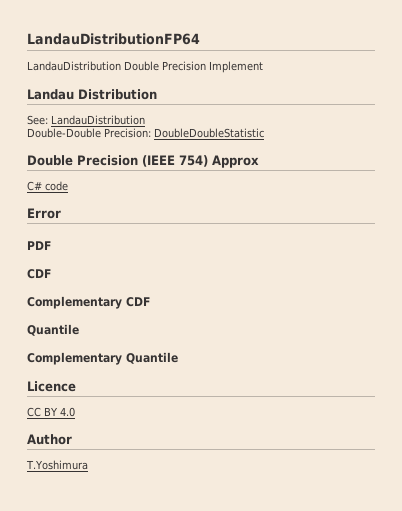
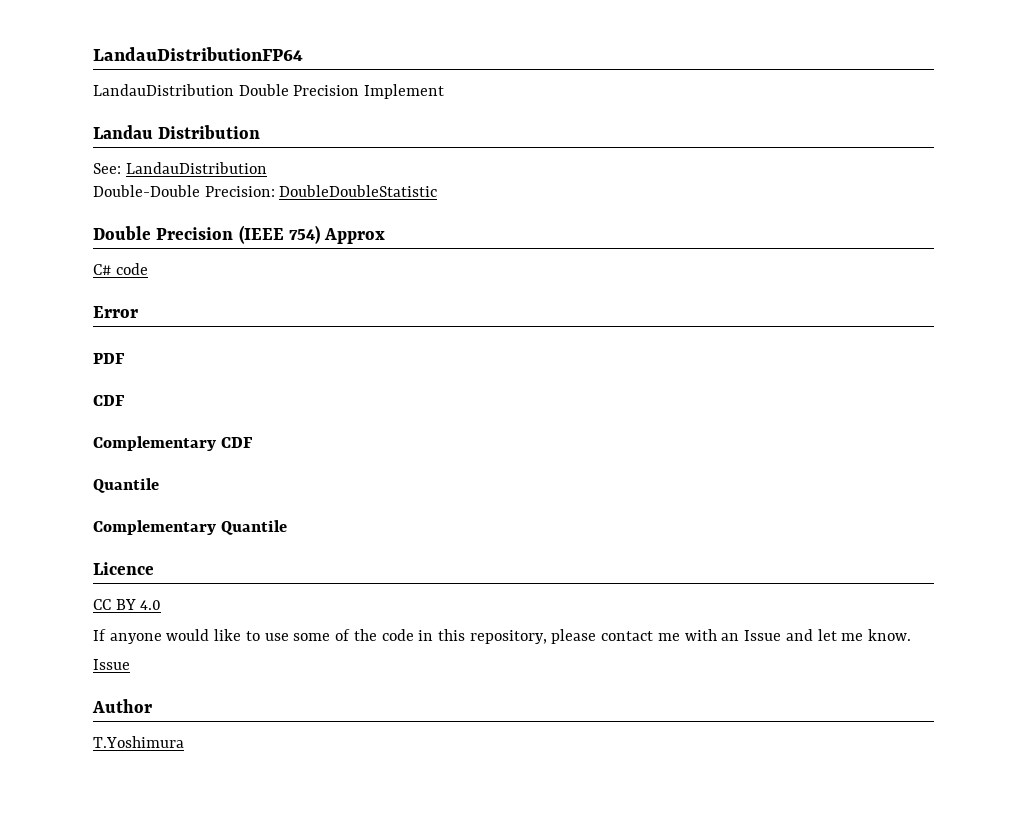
+ If anyone would like to use some of the code in this repository, please contact me with an Issue and let me know.
+ Issue

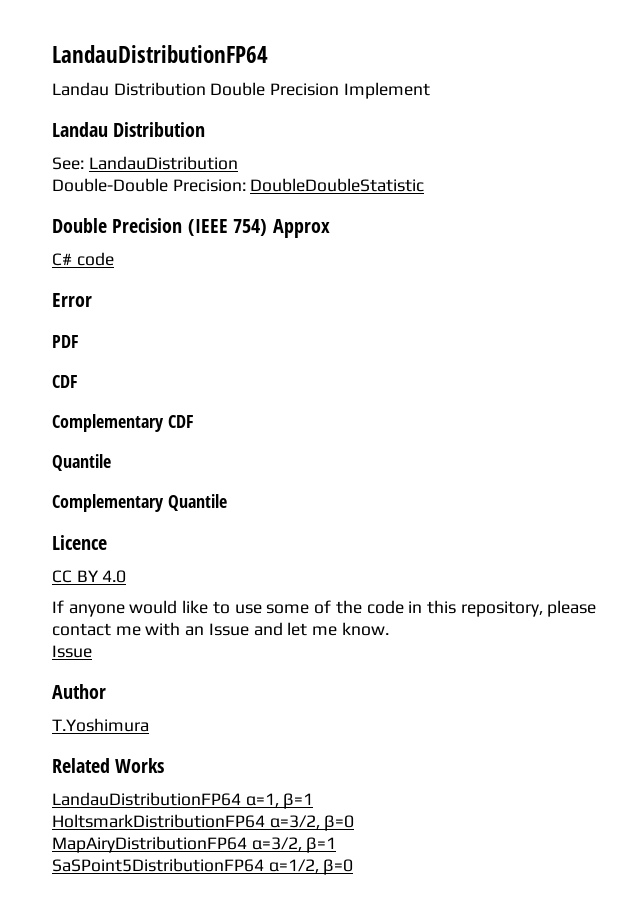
- LandauDistribution Double Precision Implement
+ Landau Distribution Double Precision Implement
+ Related Works
+ LandauDistributionFP64 α=1, β=1
+ HoltsmarkDistributionFP64 α=3/2, β=0
+ MapAiryDistributionFP64 α=3/2, β=1
+ SaSPoint5DistributionFP64 α=1/2, β=0

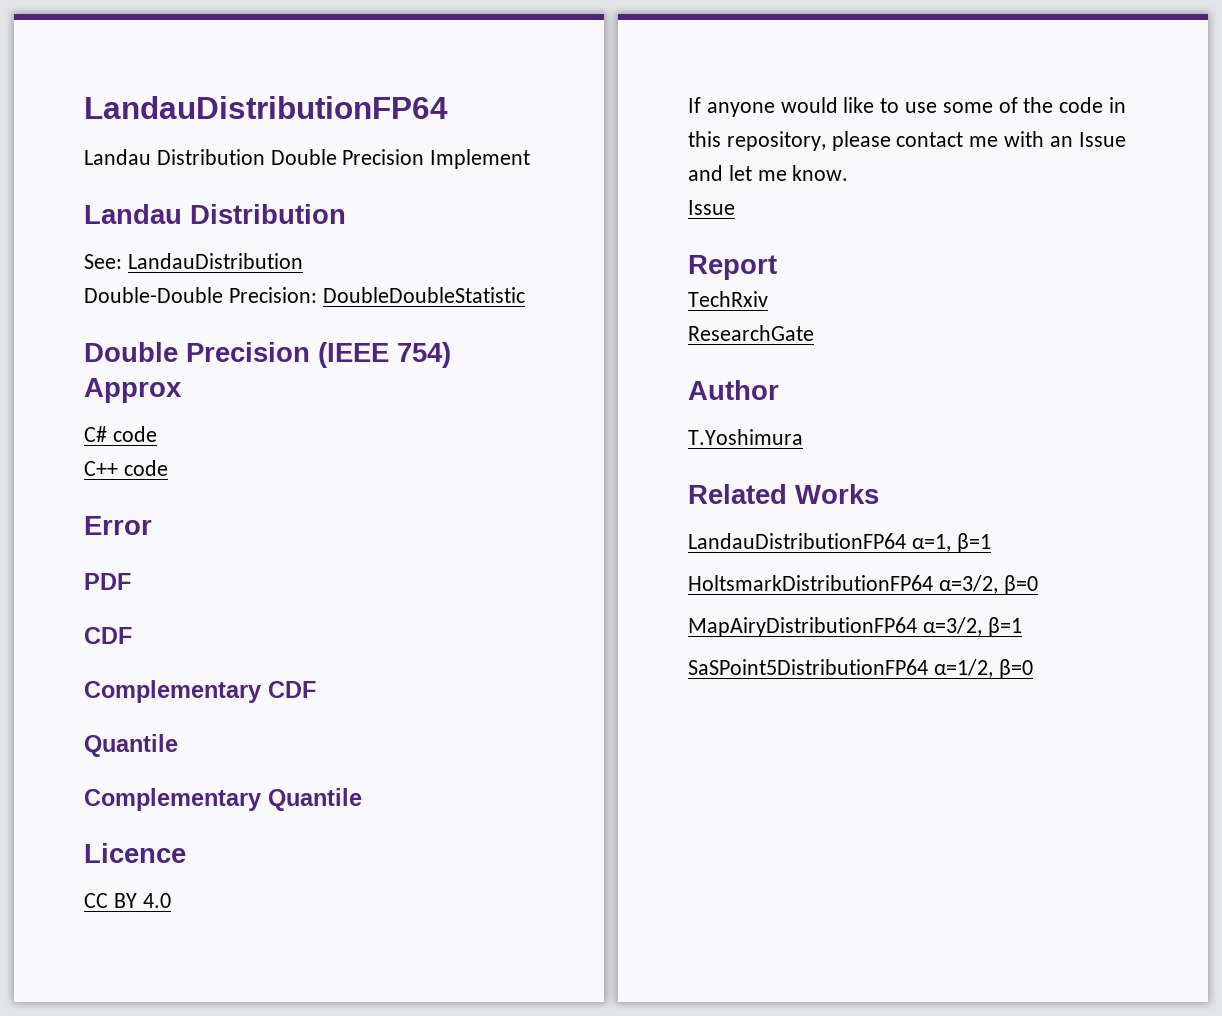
+ C++ code
+ Report
+ TechRxiv
+ ResearchGate

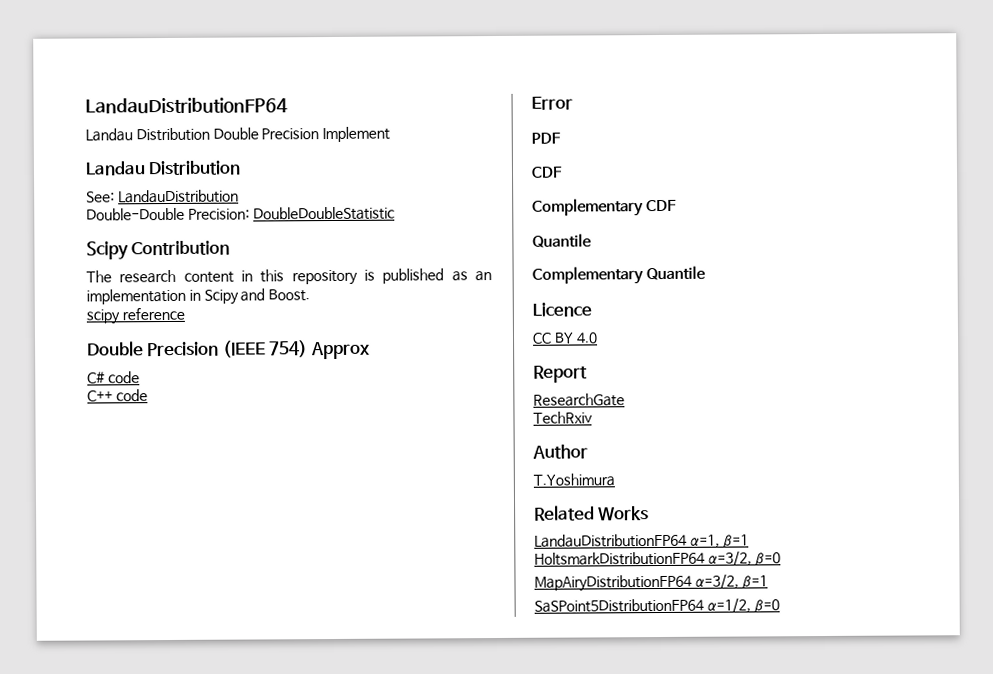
+ Scipy Contribution
+ The research content in this repository is published as an implementation in Scipy and Boost.
+ scipy reference
- If anyone would like to use some of the code in this repository, please contact me with an Issue and let me know.
- Issue
+ ResearchGate
- ResearchGate

